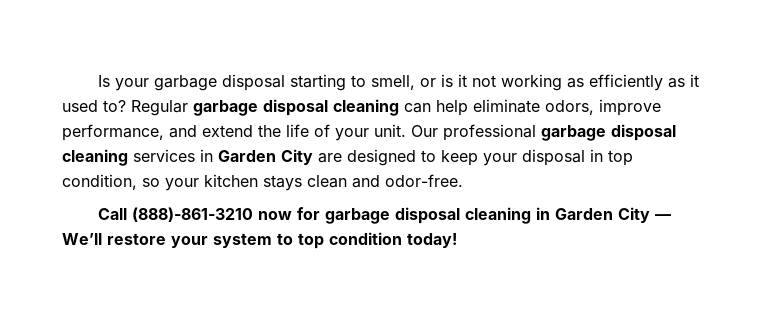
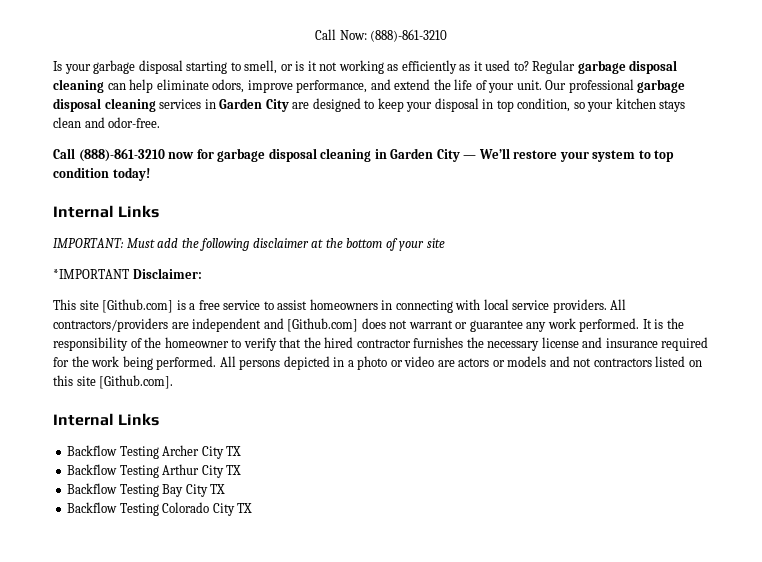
+ Call Now: (888)-861-3210
  Call (888)-861-3210 now for garbage disposal cleaning in Garden City — We’ll restore your system to top condition today!
+ Internal Links
+ IMPORTANT: Must add the following disclaimer at the bottom of your site
+ *IMPORTANT Disclaimer:
+ This site [Github.com] is a free service to assist homeowners in connecting with local service providers. All contractors/providers are independent and [Github.com] does not warrant or guarantee any work performed. It is the responsibility of the homeowner to verify that the hired contractor furnishes the necessary license and insurance required for the work being performed. All persons depicted in a photo or video are actors or models and not contractors listed on this site [Github.com].
+ Internal Links
+ Backflow Testing Archer City TX
+ Backflow Testing Arthur City TX
+ Backflow Testing Bay City TX
+ Backflow Testing Colorado City TX

